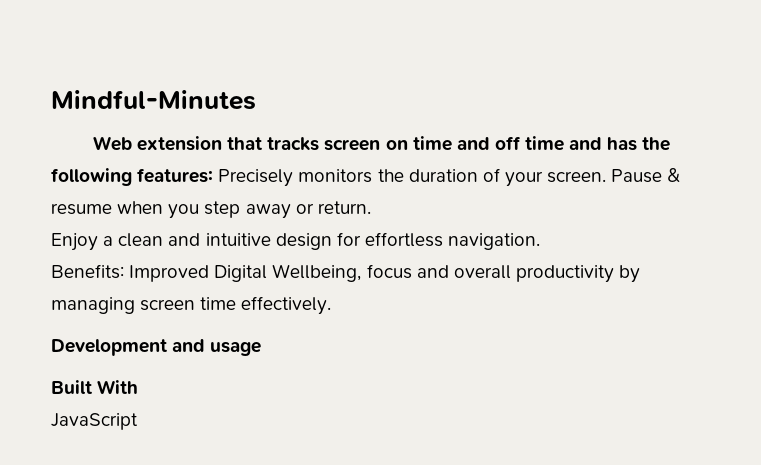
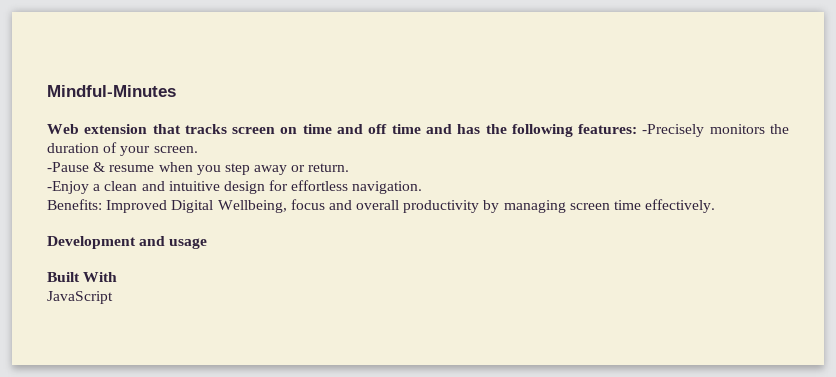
- Web extension that tracks screen on time and off time and has the following features: Precisely monitors the duration of your screen. Pause & resume when you step away or return.
+ Web extension that tracks screen on time and off time and has the following features: -Precisely monitors the duration of your screen.
+ -Pause & resume when you step away or return.
- Enjoy a clean and intuitive design for effortless navigation.
+ -Enjoy a clean and intuitive design for effortless navigation.

